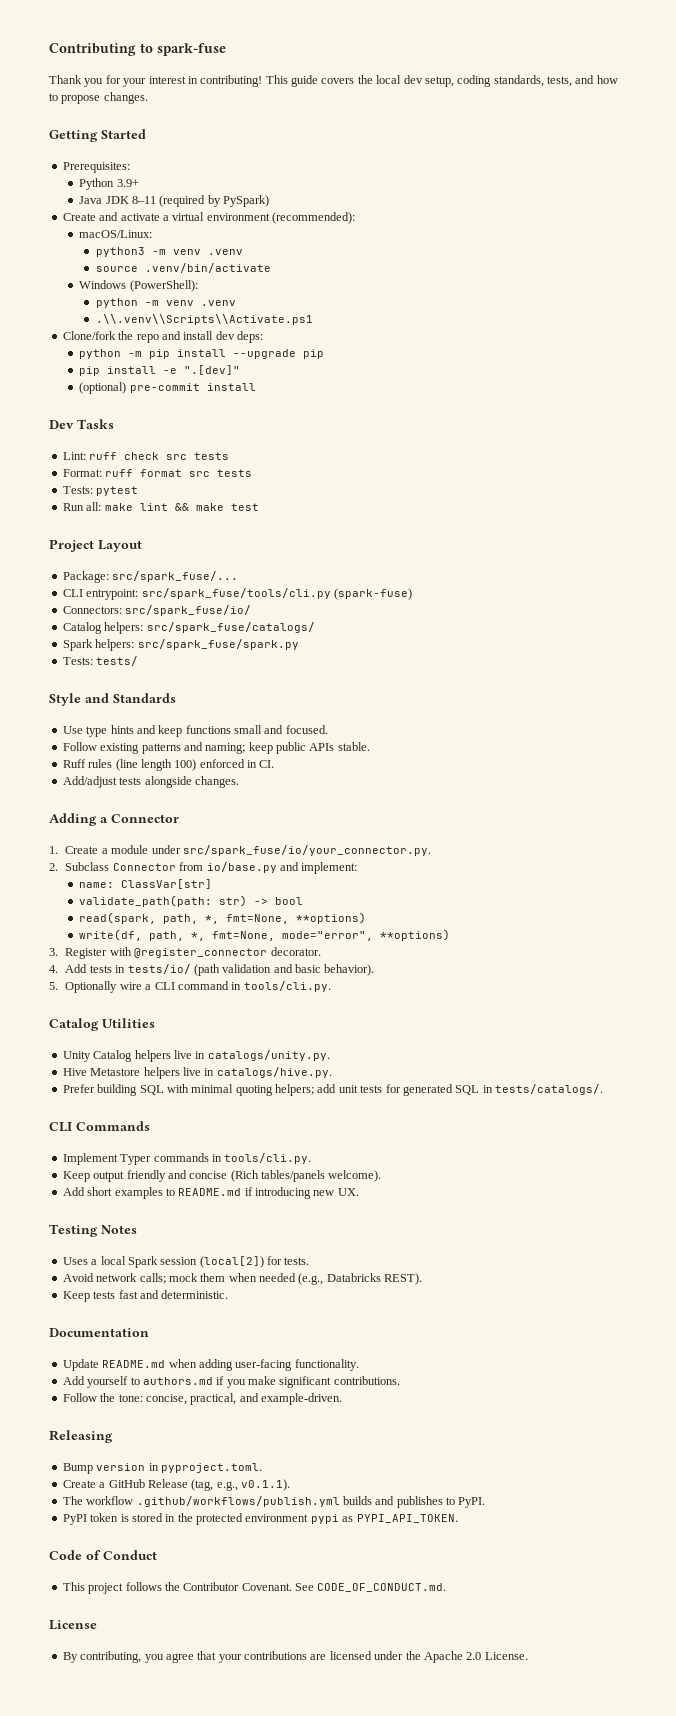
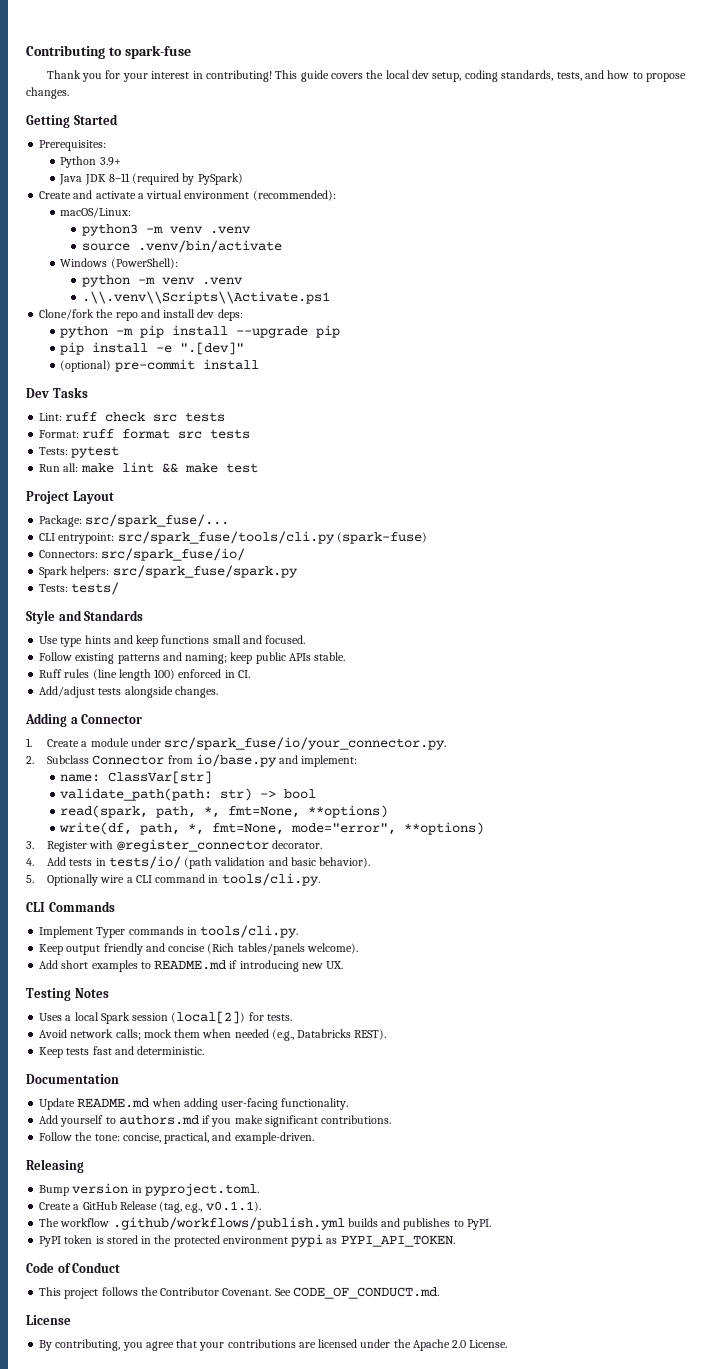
- Catalog helpers: src/spark_fuse/catalogs/
- Catalog Utilities
- Unity Catalog helpers live in catalogs/unity.py.
- Hive Metastore helpers live in catalogs/hive.py.
- Prefer building SQL with minimal quoting helpers; add unit tests for generated SQL in tests/catalogs/.

